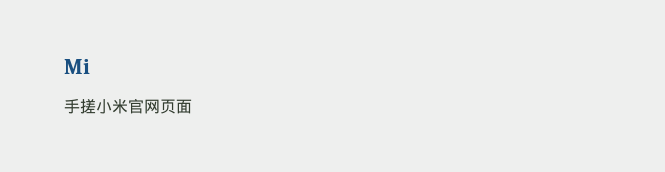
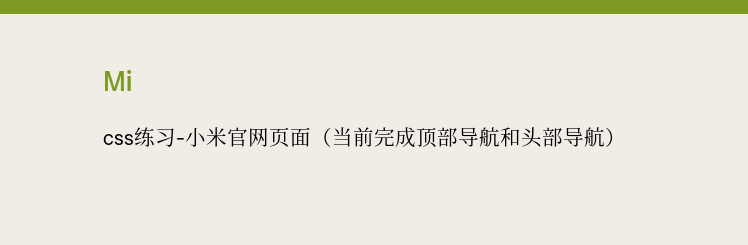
- 手搓小米官网页面
+ css练习-小米官网页面（当前完成顶部导航和头部导航）

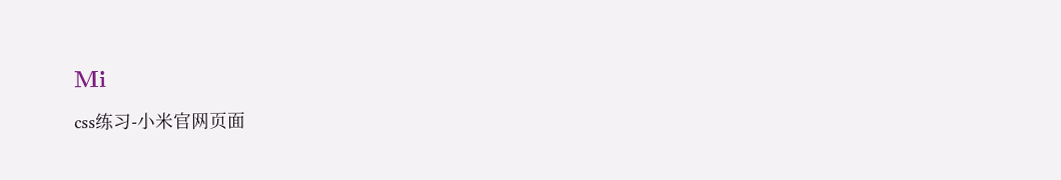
- css练习-小米官网页面（当前完成顶部导航和头部导航）
+ css练习-小米官网页面

